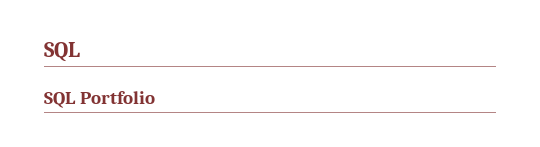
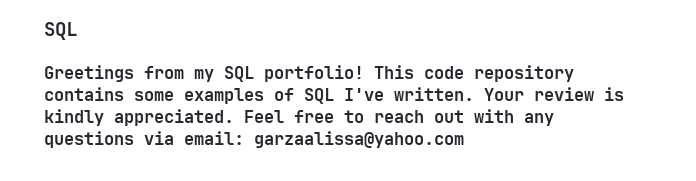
- SQL Portfolio
+ Greetings from my SQL portfolio! This code repository contains some examples of SQL I've written. Your review is kindly appreciated. Feel free to reach out with any questions via email: garzaalissa@yahoo.com

